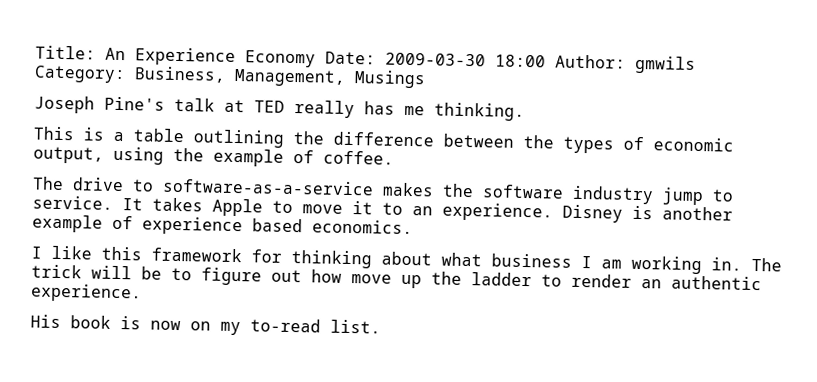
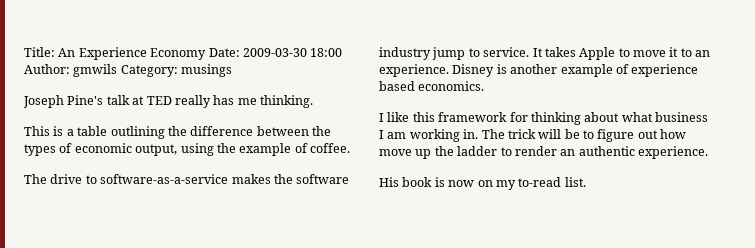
- Title: An Experience Economy Date: 2009-03-30 18:00 Author: gmwils Category: Business, Management, Musings
+ Title: An Experience Economy Date: 2009-03-30 18:00 Author: gmwils Category: musings

